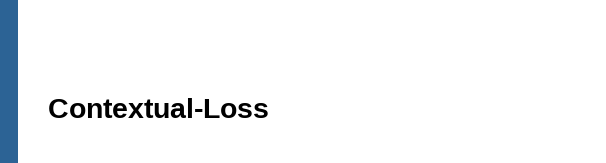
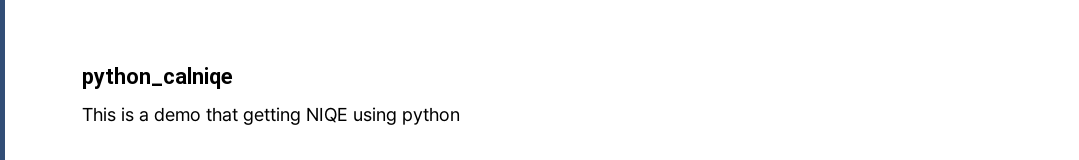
- Contextual-Loss
+ python_calniqe
+ This is a demo that getting NIQE using python

